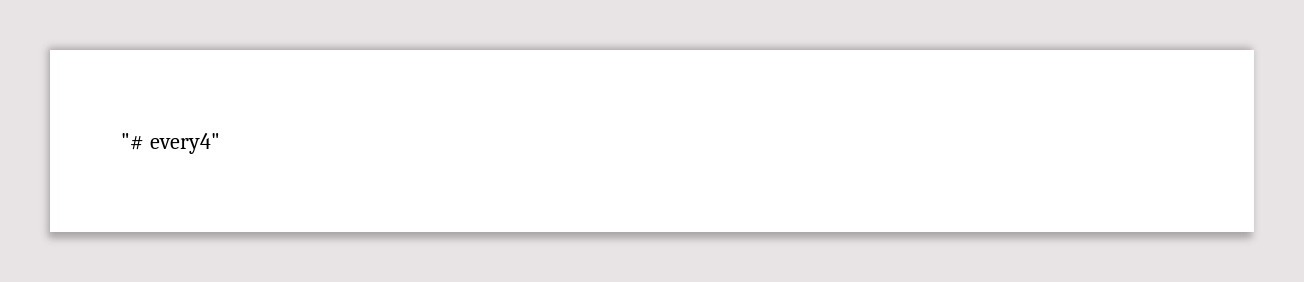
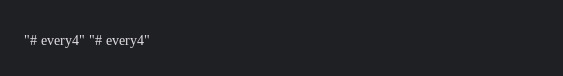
- "# every4"
+ "# every4" "# every4"

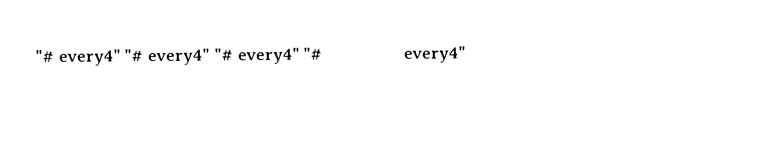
- "# every4" "# every4"
+ "# every4" "# every4" "# every4" "# every4"

